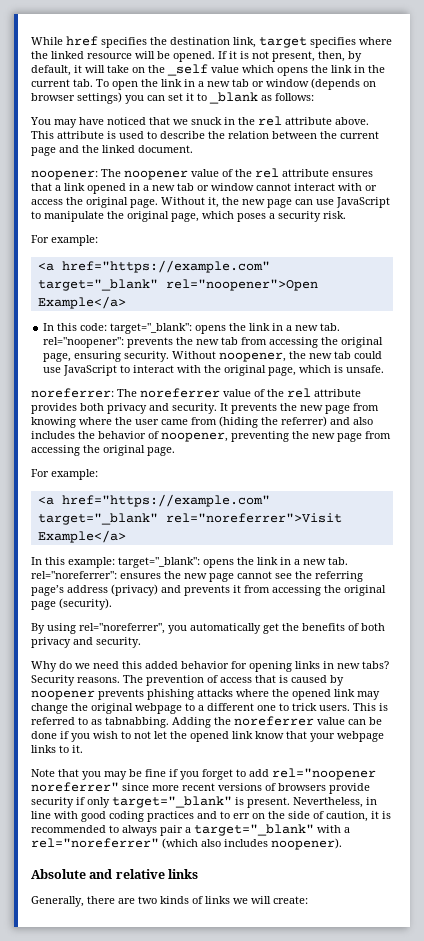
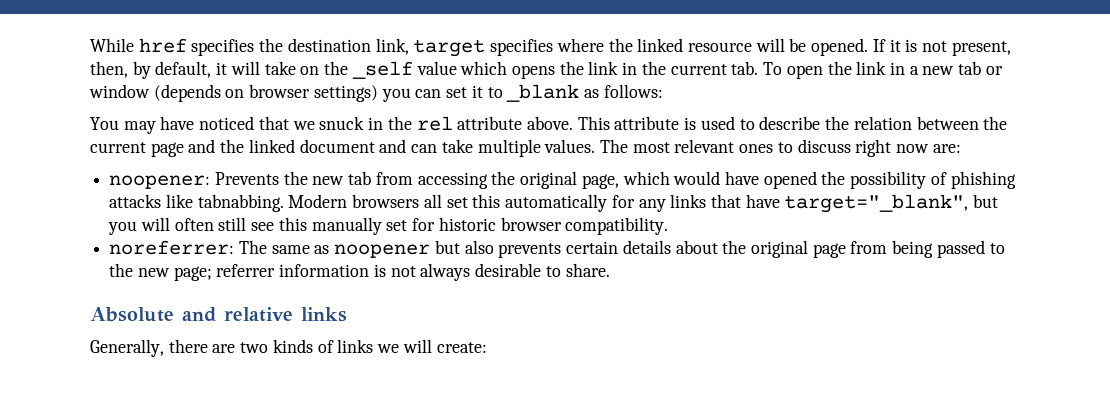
- This attribute is used to describe the relation between the current page and the linked document.
- noopener: The noopener value of the rel attribute ensures that a link opened in a new tab or window cannot interact with or access the original page. Without it, the new page can use JavaScript to manipulate the original page, which poses a security risk.
- For example:
- <a href="https://example.com" target="_blank" rel="noopener">Open Example</a>
- In this code: target="_blank": opens the link in a new tab. rel="noopener": prevents the new tab from accessing the original page, ensuring security. Without noopener, the new tab could use JavaScript to interact with the original page, which is unsafe.
- noreferrer: The noreferrer value of the rel attribute provides both privacy and security. It prevents the new page from knowing where the user came from (hiding the referrer) and also includes the behavior of noopener, preventing the new page from accessing the original page.
- For example:
- <a href="https://example.com" target="_blank" rel="noreferrer">Visit Example</a>
- In this example: target="_blank": opens the link in a new tab. rel="noreferrer": ensures the new page cannot see the referring page’s address (privacy) and prevents it from accessing the original page (security).
- By using rel="noreferrer", you automatically get the benefits of both privacy and security.
- Why do we need this added behavior for opening links in new tabs? Security reasons. The prevention of access that is caused by noopener prevents phishing attacks where the opened link may change the original webpage to a different one to trick users. This is referred to as tabnabbing. Adding the noreferrer value can be done if you wish to not let the opened link know that your webpage links to it.
- Note that you may be fine if you forget to add rel="noopener noreferrer" since more recent versions of browsers provide security if only target="_blank" is present. Nevertheless, in line with good coding practices and to err on the side of caution, it is recommended to always pair a target="_blank" with a rel="noreferrer" (which also includes noopener).
+ This attribute is used to describe the relation between the current page and the linked document and can take multiple values. The most relevant ones to discuss right now are:
+ noopener: Prevents the new tab from accessing the original page, which would have opened the possibility of phishing attacks like tabnabbing. Modern browsers all set this automatically for any links that have target="_blank", but you will often still see this manually set for historic browser compatibility.
+ noreferrer: The same as noopener but also prevents certain details about the original page from being passed to the new page; referrer information is not always desirable to share.

